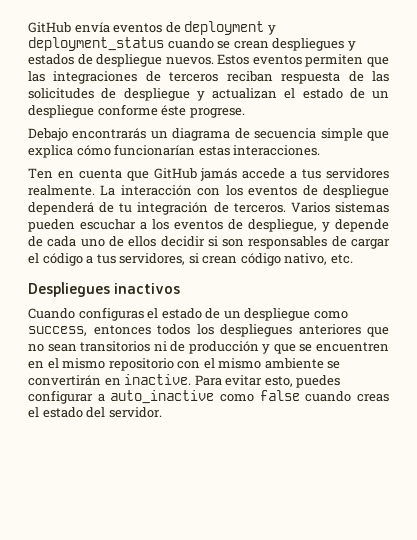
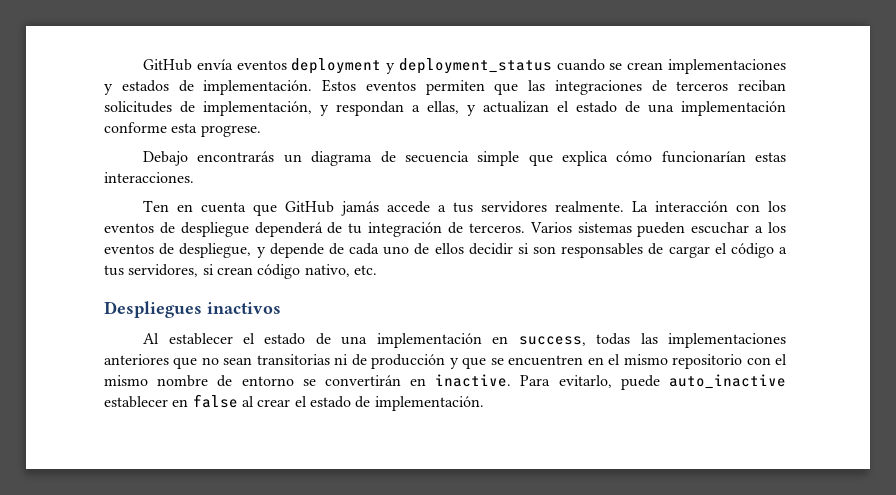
- GitHub envía eventos de deployment y deployment_status cuando se crean despliegues y estados de despliegue nuevos.
+ GitHub envía eventos deployment y deployment_status cuando se crean implementaciones y estados de implementación.
- Estos eventos permiten que las integraciones de terceros reciban respuesta de las solicitudes de despliegue y actualizan el estado de un despliegue conforme éste progrese.
+ Estos eventos permiten que las integraciones de terceros reciban solicitudes de implementación, y respondan a ellas, y actualizan el estado de una implementación conforme esta progrese.
- Cuando configuras el estado de un despliegue como success, entonces todos los despliegues anteriores que no sean transitorios ni de producción y que se encuentren en el mismo repositorio con el mismo ambiente se convertirán en inactive.
+ Al establecer el estado de una implementación en success, todas las implementaciones anteriores que no sean transitorias ni de producción y que se encuentren en el mismo repositorio con el mismo nombre de entorno se convertirán en inactive.
- Para evitar esto, puedes configurar a auto_inactive como false cuando creas el estado del servidor.
+ Para evitarlo, puede auto_inactive establecer en false al crear el estado de implementación.

